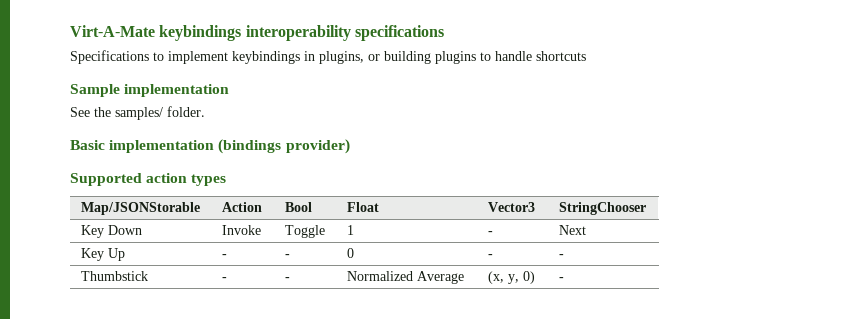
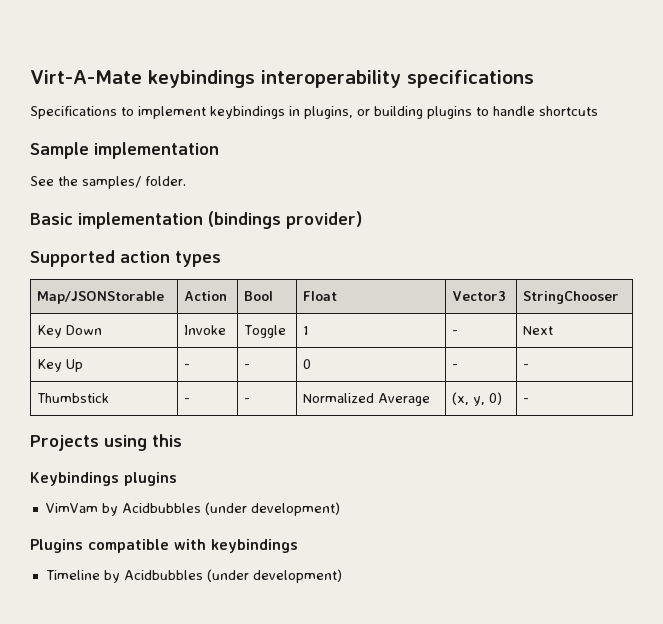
+ Projects using this
+ Keybindings plugins
+ VimVam by Acidbubbles (under development)
+ Plugins compatible with keybindings
+ Timeline by Acidbubbles (under development)

